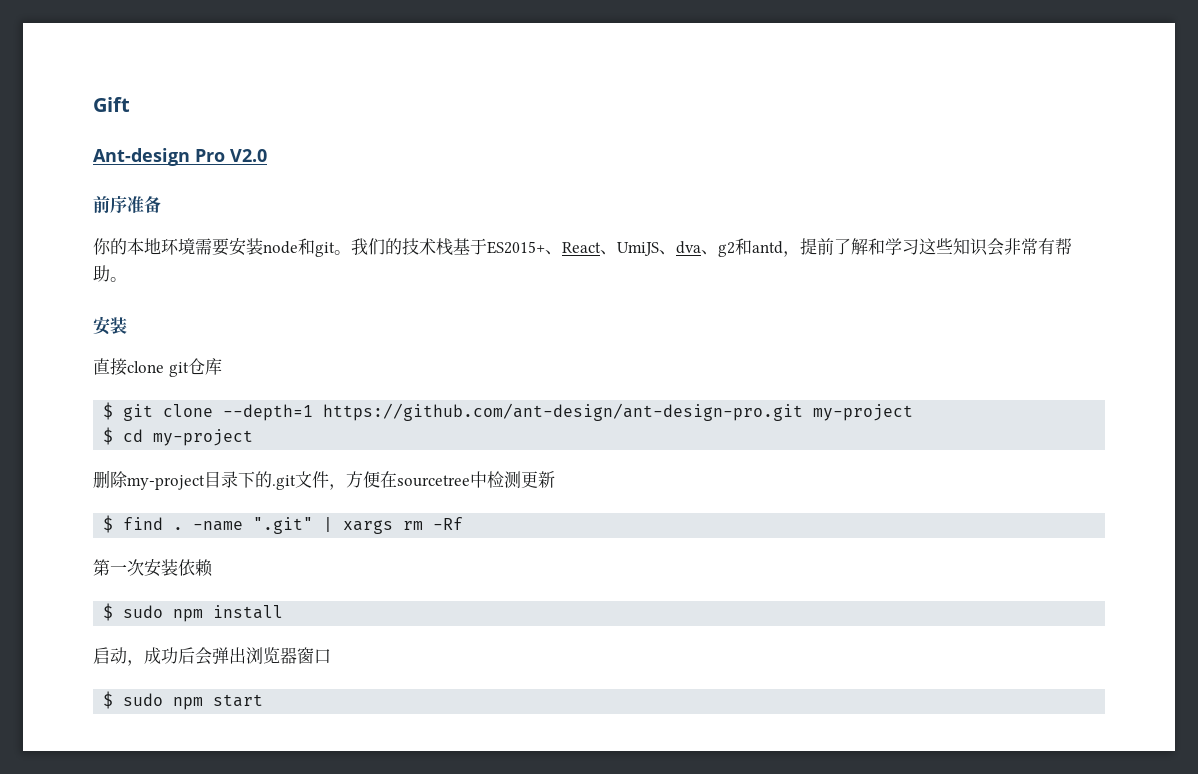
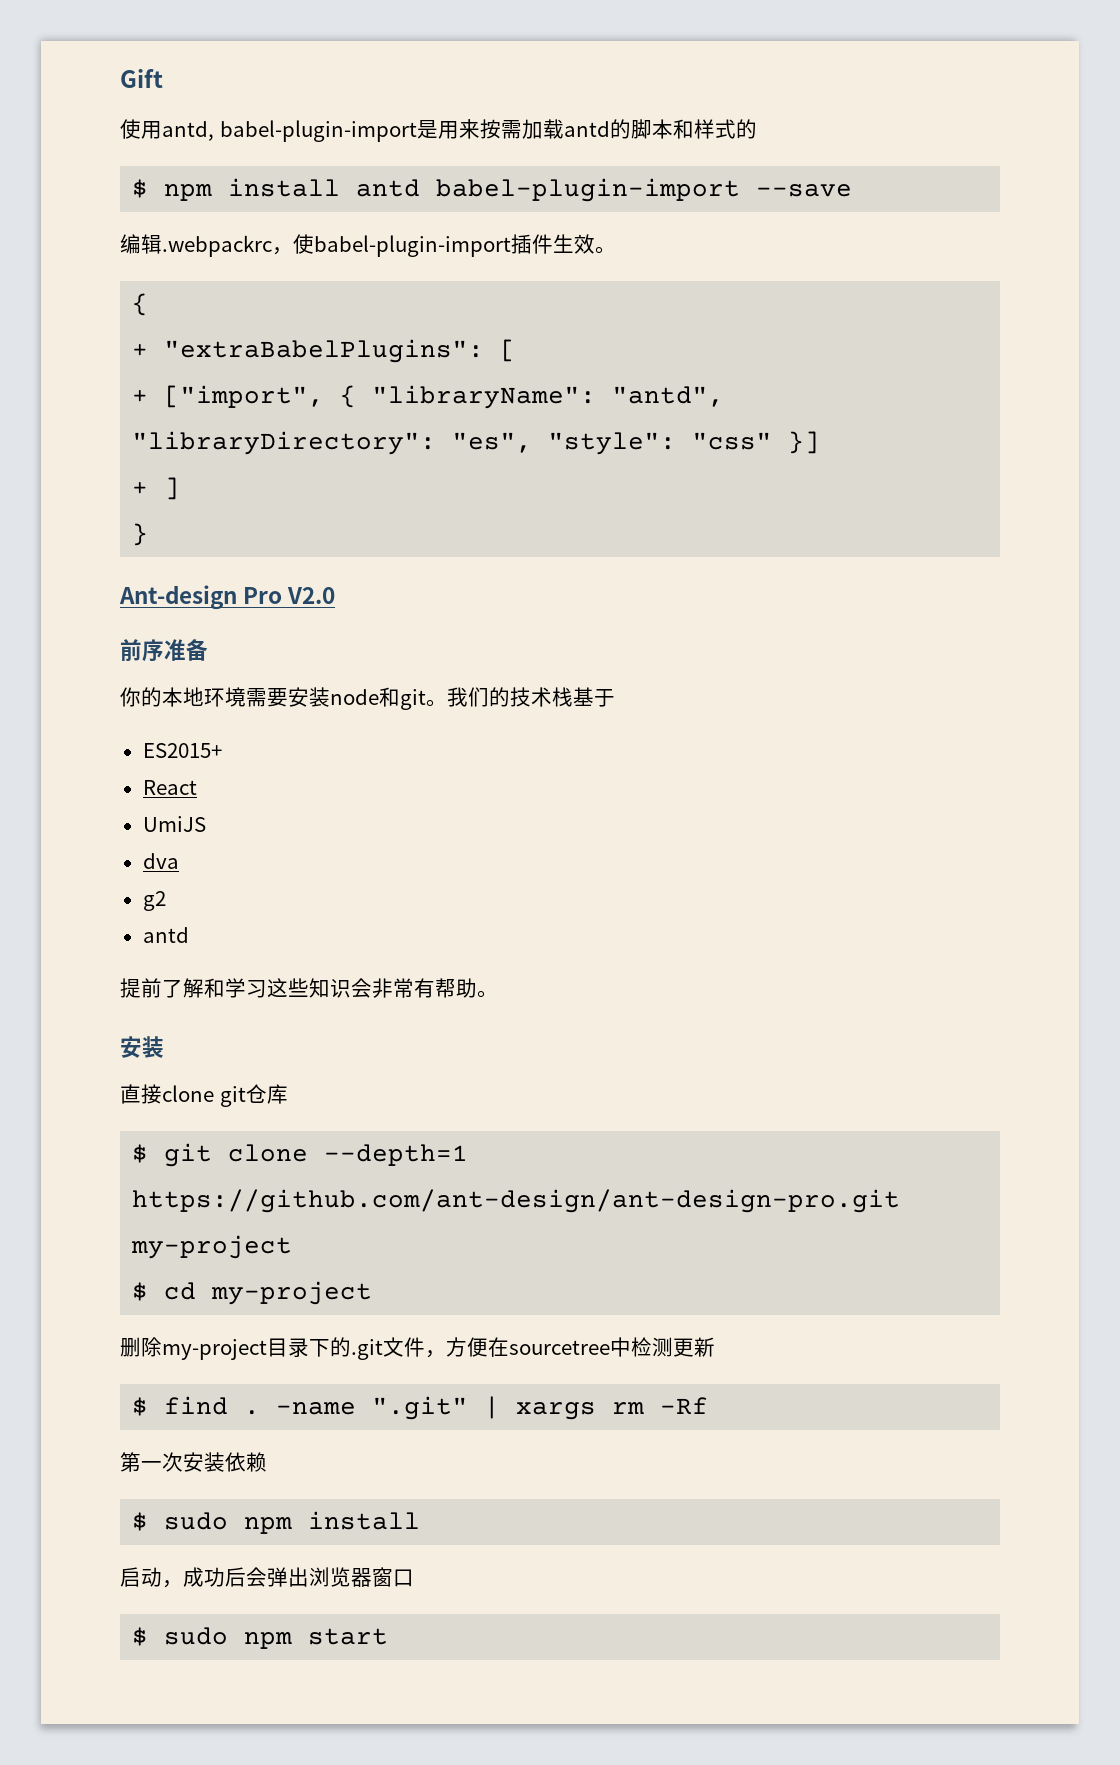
+ 使用antd, babel-plugin-import是用来按需加载antd的脚本和样式的
+ $ npm install antd babel-plugin-import --save
+ 编辑.webpackrc，使babel-plugin-import插件生效。
+ {
+ + "extraBabelPlugins": [
+ + ["import", { "libraryName": "antd", "libraryDirectory": "es", "style": "css" }]
+ + ]
+ }
- 我们的技术栈基于ES2015+、React、UmiJS、dva、g2和antd，提前了解和学习这些知识会非常有帮助。
+ 我们的技术栈基于
+ ES2015+
+ React
+ UmiJS
+ dva
+ g2
+ antd
+ 提前了解和学习这些知识会非常有帮助。

